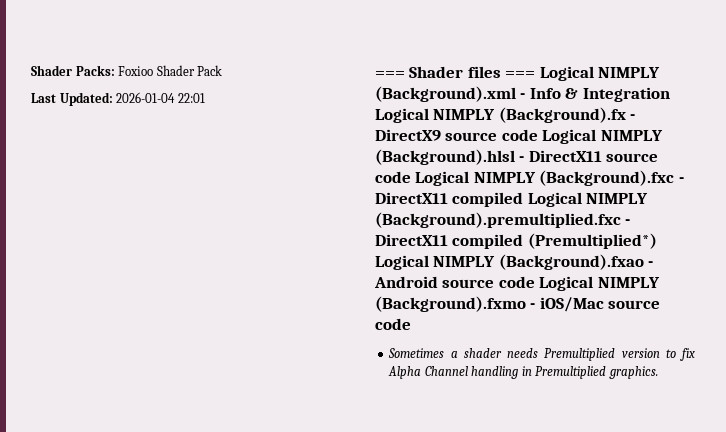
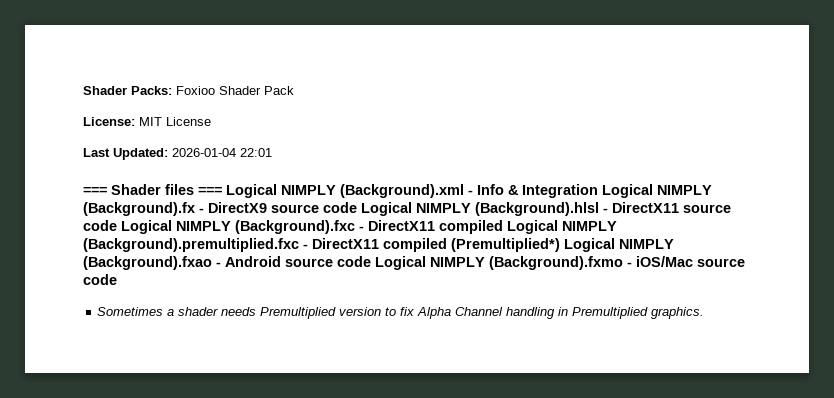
+ License: MIT License

